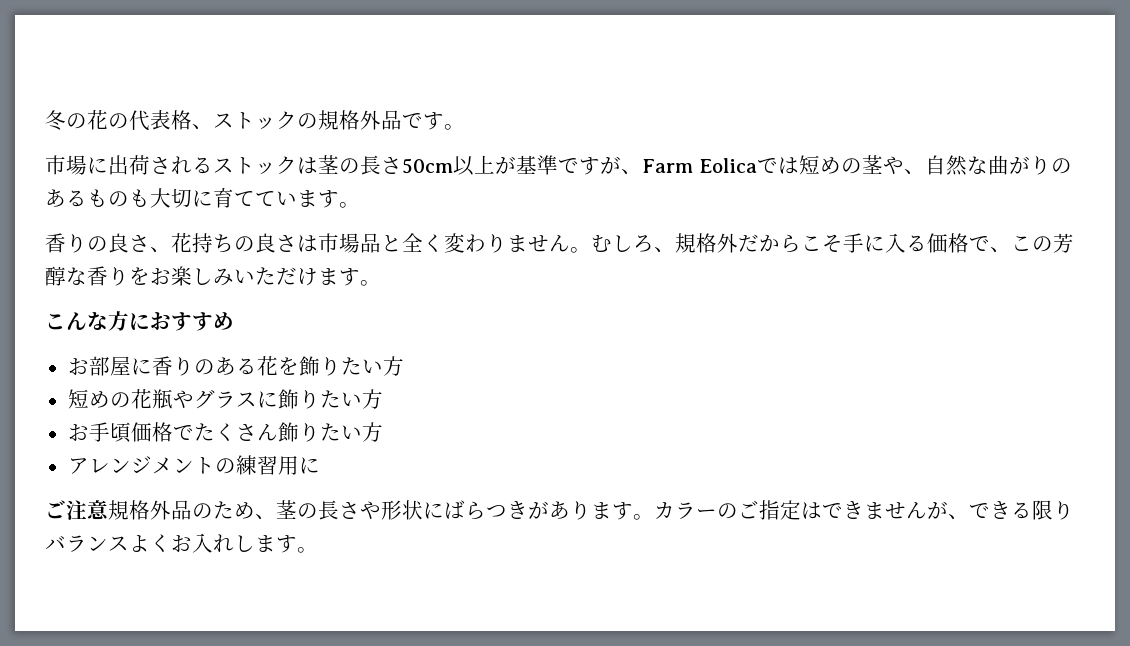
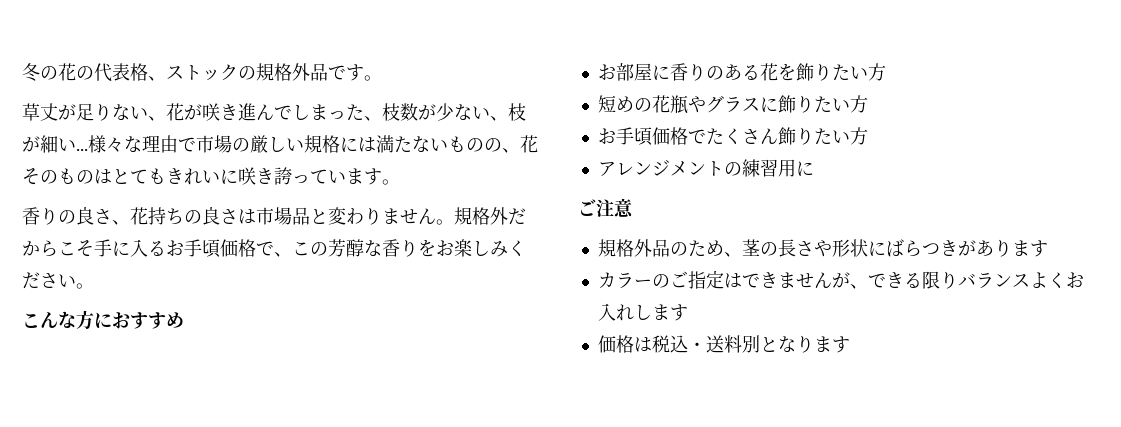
- 市場に出荷されるストックは茎の長さ50cm以上が基準ですが、Farm Eolicaでは短めの茎や、自然な曲がりのあるものも大切に育てています。
+ 草丈が足りない、花が咲き進んでしまった、枝数が少ない、枝が細い...様々な理由で市場の厳しい規格には満たないものの、花そのものはとてもきれいに咲き誇っています。
- 香りの良さ、花持ちの良さは市場品と全く変わりません。
+ 香りの良さ、花持ちの良さは市場品と変わりません。
- むしろ、規格外だからこそ手に入る価格で、この芳醇な香りをお楽しみいただけます。
+ 規格外だからこそ手に入るお手頃価格で、この芳醇な香りをお楽しみください。
- ご注意規格外品のため、茎の長さや形状にばらつきがあります。カラーのご指定はできませんが、できる限りバランスよくお入れします。
+ ご注意
+ 規格外品のため、茎の長さや形状にばらつきがあります
+ カラーのご指定はできませんが、できる限りバランスよくお入れします
+ 価格は税込・送料別となります

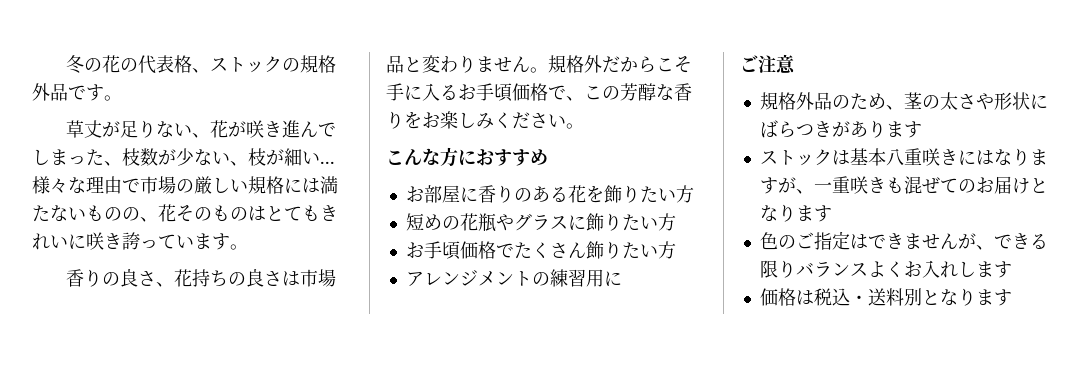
- 規格外品のため、茎の長さや形状にばらつきがあります
+ 規格外品のため、茎の太さや形状にばらつきがあります
- カラーのご指定はできませんが、できる限りバランスよくお入れします
+ ストックは基本八重咲きにはなりますが、一重咲きも混ぜてのお届けとなります
+ 色のご指定はできませんが、できる限りバランスよくお入れします

